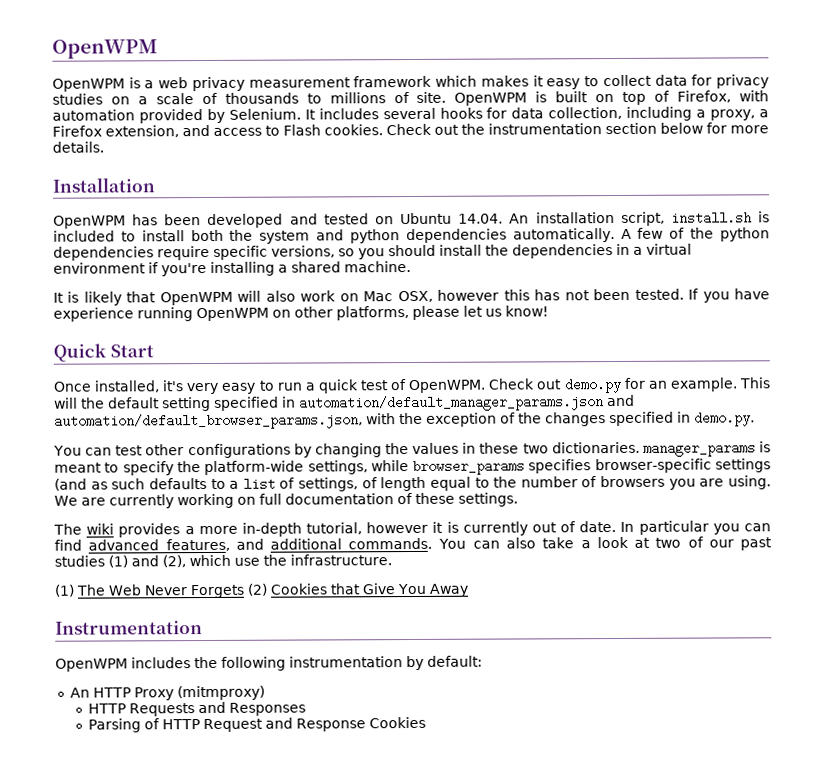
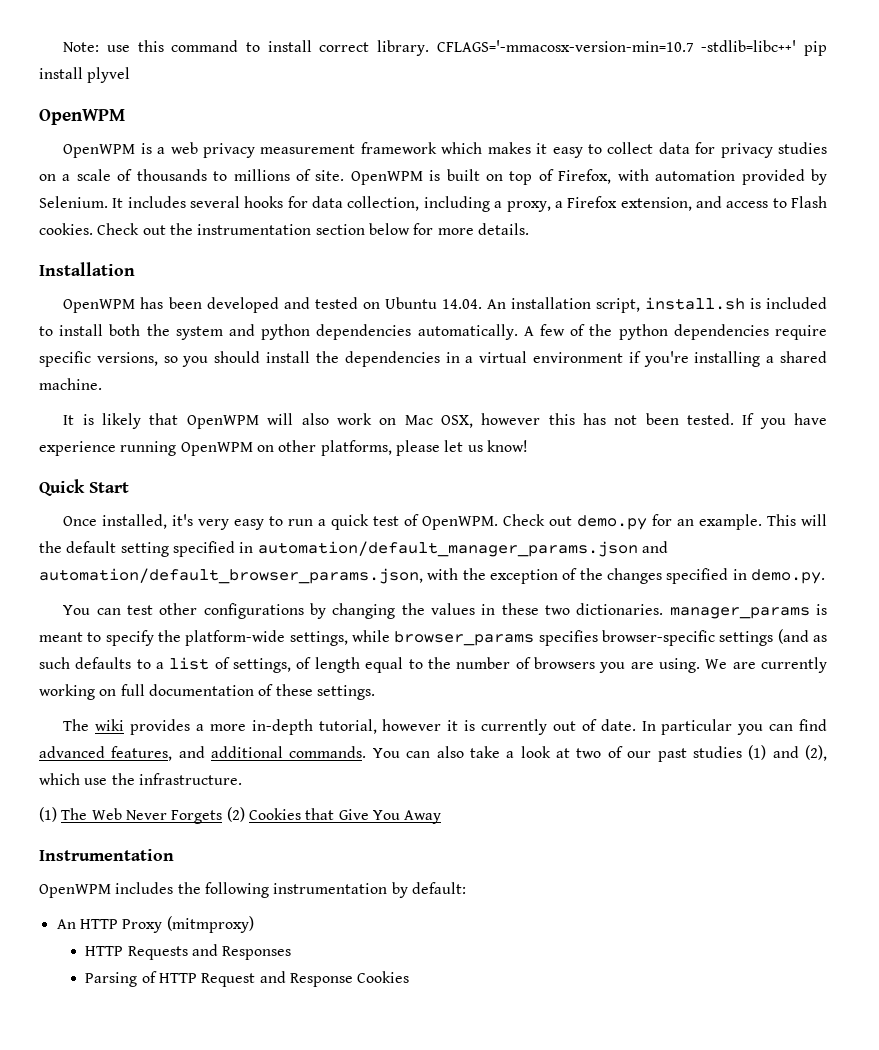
+ Note: use this command to install correct library. CFLAGS='-mmacosx-version-min=10.7 -stdlib=libc++' pip install plyvel

